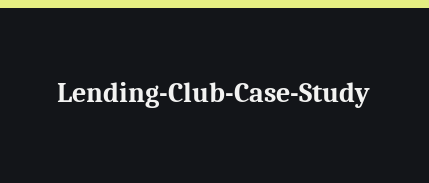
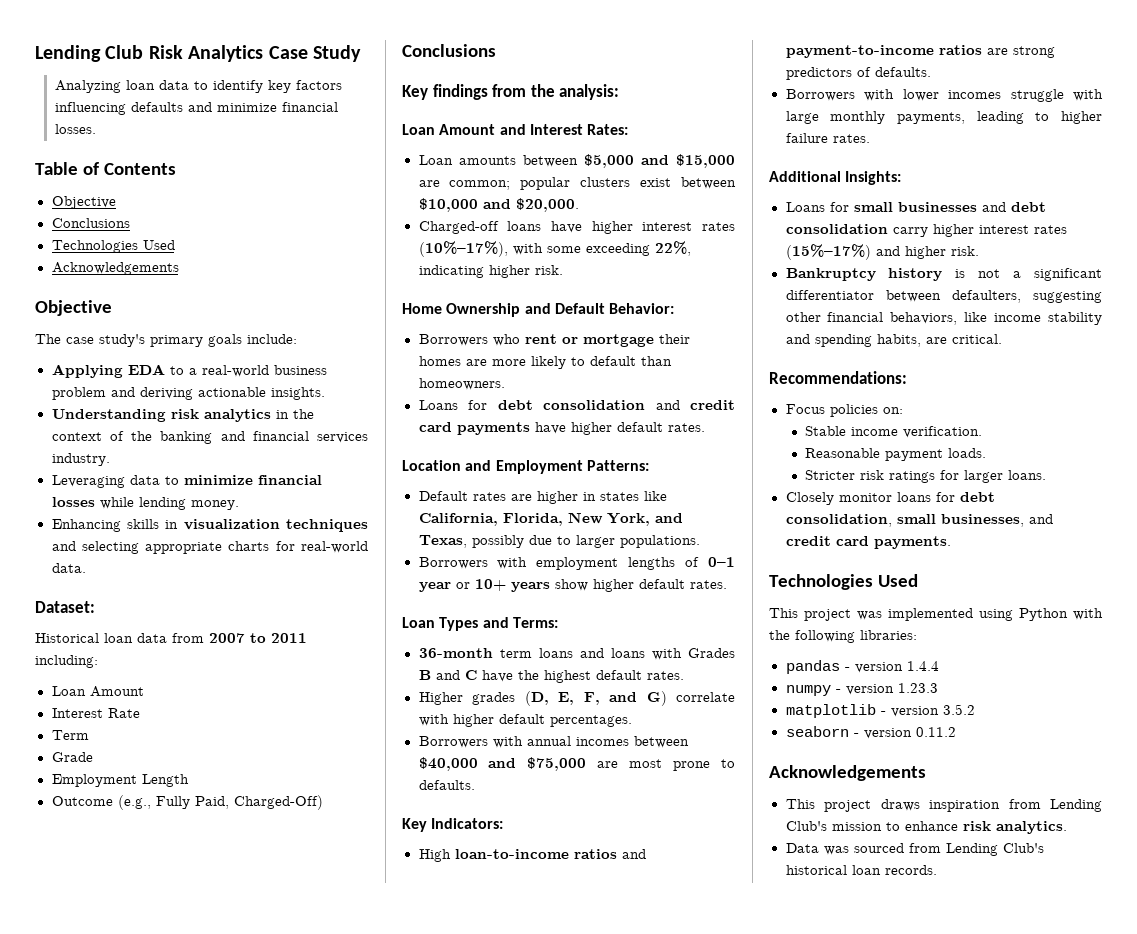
- Lending-Club-Case-Study
+ Lending Club Risk Analytics Case Study
+ Analyzing loan data to identify key factors influencing defaults and minimize financial losses.
+ Table of Contents
+ Objective
+ Conclusions
+ Technologies Used
+ Acknowledgements
+ Objective
+ The case study's primary goals include:
+ Applying EDA to a real-world business problem and deriving actionable insights.
+ Understanding risk analytics in the context of the banking and financial services industry.
+ Leveraging data to minimize financial losses while lending money.
+ Enhancing skills in visualization techniques and selecting appropriate charts for real-world data.
+ Dataset:
+ Historical loan data from 2007 to 2011 including:
+ Loan Amount
+ Interest Rate
+ Term
+ Grade
+ Employment Length
+ Outcome (e.g., Fully Paid, Charged-Off)
+ Conclusions
+ Key findings from the analysis:
+ Loan Amount and Interest Rates:
+ Loan amounts between $5,000 and $15,000 are common; popular clusters exist between $10,000 and $20,000.
+ Charged-off loans have higher interest rates (10%–17%), with some exceeding 22%, indicating higher risk.
+ Home Ownership and Default Behavior:
+ Borrowers who rent or mortgage their homes are more likely to default than homeowners.
+ Loans for debt consolidation and credit card payments have higher default rates.
+ Location and Employment Patterns:
+ Default rates are higher in states like California, Florida, New York, and Texas, possibly due to larger populations.
+ Borrowers with employment lengths of 0–1 year or 10+ years show higher default rates.
+ Loan Types and Terms:
+ 36-month term loans and loans with Grades B and C have the highest default rates.
+ Higher grades (D, E, F, and G) correlate with higher default percentages.
+ Borrowers with annual incomes between $40,000 and $75,000 are most prone to defaults.
+ Key Indicators:
+ High loan-to-income ratios and payment-to-income ratios are strong predictors of defaults.
+ Borrowers with lower incomes struggle with large monthly payments, leading to higher failure rates.
+ Additional Insights:
+ Loans for small businesses and debt consolidation carry higher interest rates (15%–17%) and higher risk.
+ Bankruptcy history is not a significant differentiator between defaulters, suggesting other financial behaviors, like income stability and spending habits, are critical.
+ Recommendations:
+ Focus policies on:
+ Stable income verification.
+ Reasonable payment loads.
+ Stricter risk ratings for larger loans.
+ Closely monitor loans for debt consolidation, small businesses, and credit card payments.
+ Technologies Used
+ This project was implemented using Python with the following libraries:
+ pandas - version 1.4.4
+ numpy - version 1.23.3
+ matplotlib - version 3.5.2
+ seaborn - version 0.11.2
+ Acknowledgements
+ This project draws inspiration from Lending Club's mission to enhance risk analytics.
+ Data was sourced from Lending Club's historical loan records.

